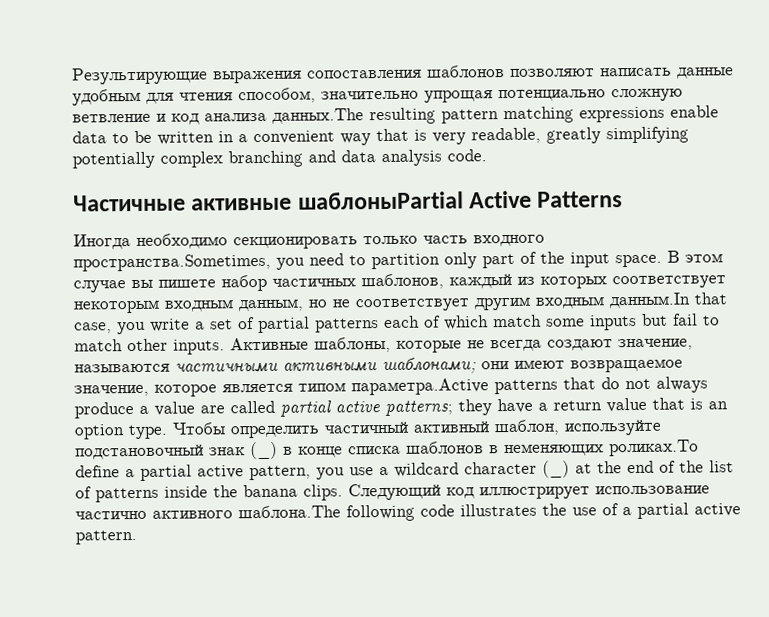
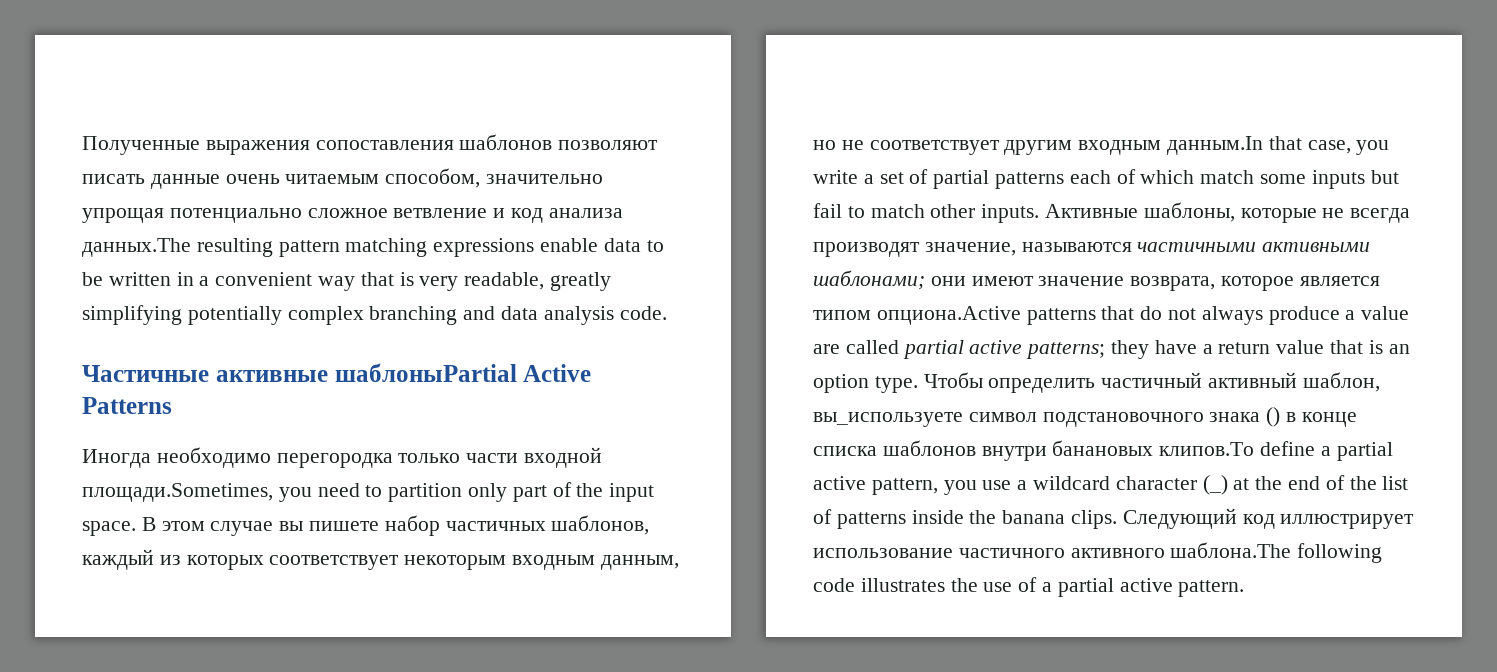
- Результирующие выражения сопоставления шаблонов позволяют написать данные удобным для чтения способом, значительно упрощая потенциально сложную ветвление и код анализа данных.The resulting pattern matching expressions enable data to be written in a convenient way that is very readable, greatly simplifying potentially complex branching and data analysis code.
+ Полученные выражения сопоставления шаблонов позволяют писать данные очень читаемым способом, значительно упрощая потенциально сложное ветвление и код анализа данных.The resulting pattern matching expressions enable data to be written in a convenient way that is very readable, greatly simplifying potentially complex branching and data analysis code.
- Иногда необходимо секционировать только часть входного пространства.Sometimes, you need to partition only part of the input space.
+ Иногда необходимо перегородка только части входной площади.Sometimes, you need to partition only part of the input space.
- Активные шаблоны, которые не всегда создают значение, называются частичными активными шаблонами; они имеют возвращаемое значение, которое является типом параметра.Active patterns that do not always produce a value are called partial active patterns; they have a return value that is an option type.
+ Активные шаблоны, которые не всегда производят значение, называются частичными активными шаблонами; они имеют значение возврата, которое является типом опциона.Active patterns that do not always produce a value are called partial active patterns; they have a return value that is an option type.
- Чтобы определить частичный активный шаблон, используйте подстановочный знак (_) в конце списка шаблонов в неменяющих роликах.To define a partial active pattern, you use a wildcard character (_) at the end of the list of patterns inside the banana clips.
+ Чтобы определить частичный активный шаблон, вы_используете символ подстановочного знака () в конце списка шаблонов внутри банановых клипов.To define a partial active pattern, you use a wildcard character (_) at the end of the list of patterns inside the banana clips.
- Следующий код иллюстрирует использование частично активного шаблона.The following code illustrates the use of a partial active pattern.
+ Следующий код иллюстрирует использование частичного активного шаблона.The following code illustrates the use of a partial active pattern.

